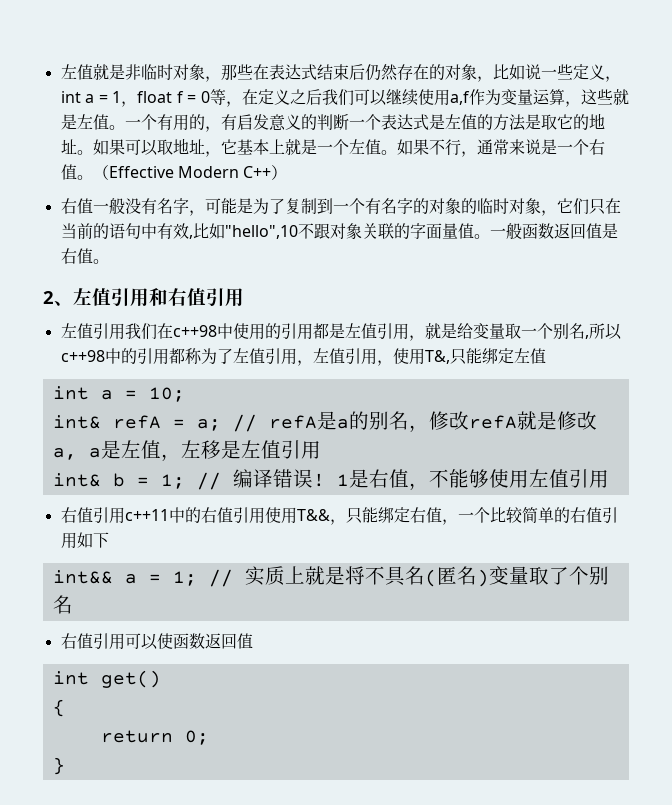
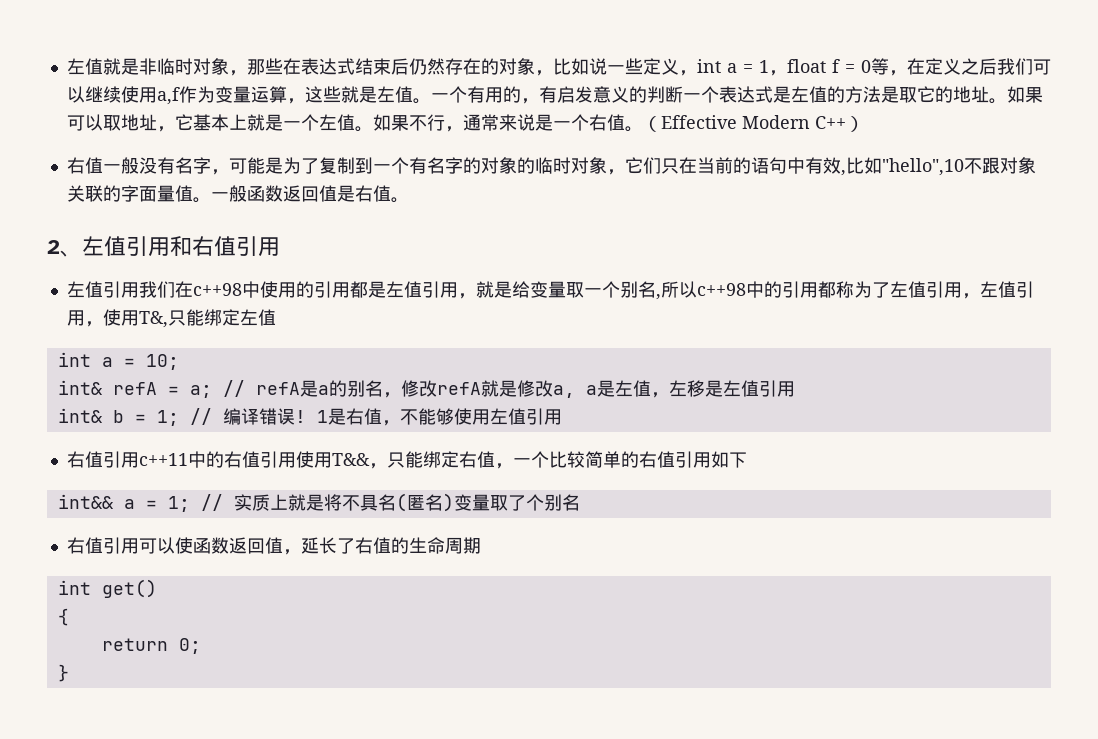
- 右值引用可以使函数返回值
+ 右值引用可以使函数返回值，延长了右值的生命周期

